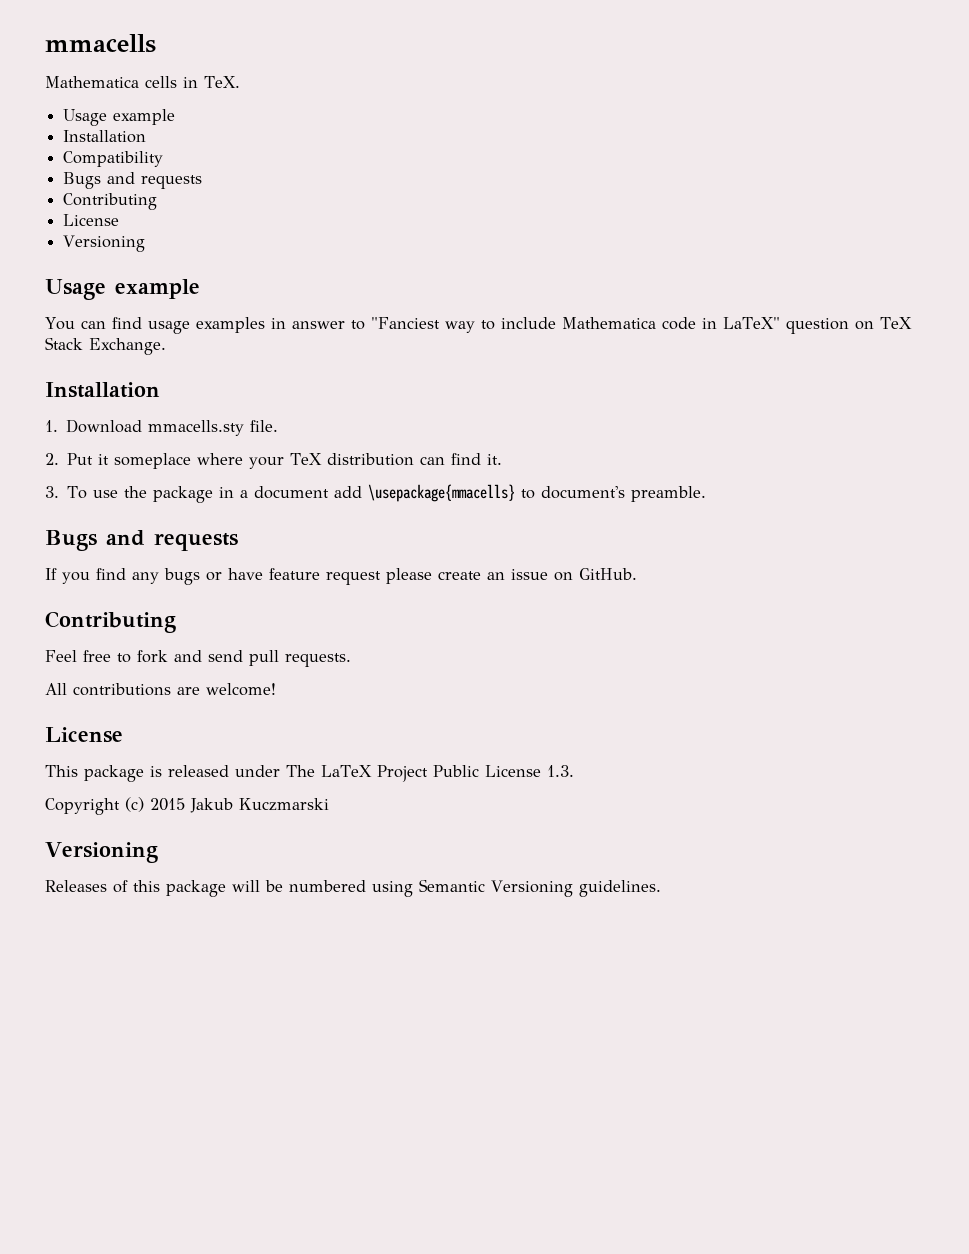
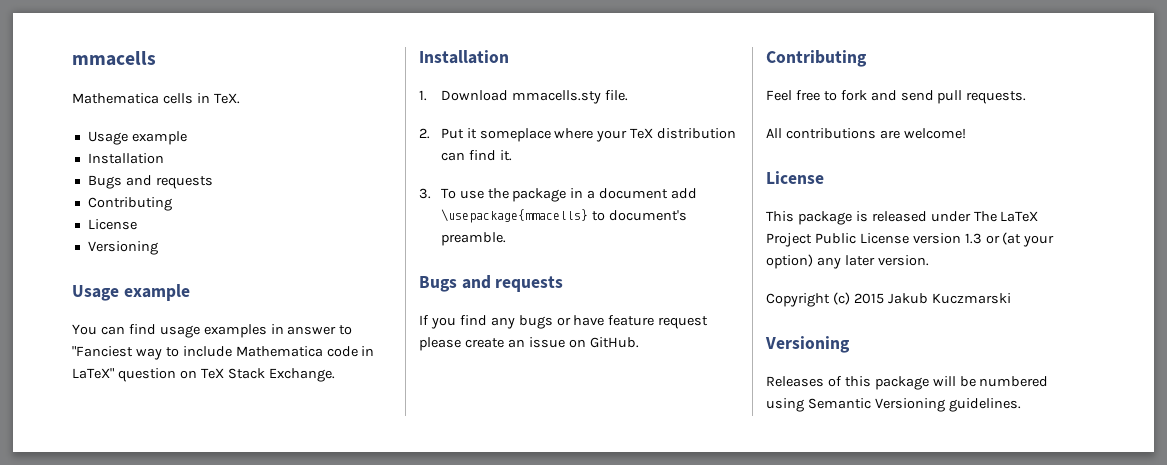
- Compatibility
- This package is released under The LaTeX Project Public License 1.3.
+ This package is released under The LaTeX Project Public License version 1.3 or (at your option) any later version.

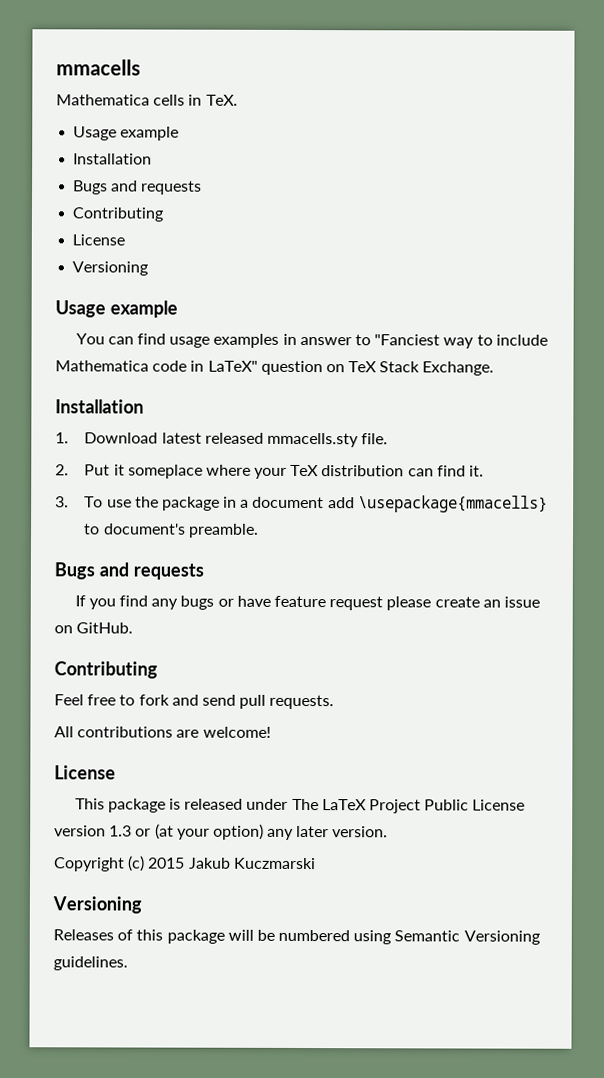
- 1. Download mmacells.sty file.
+ 1. Download latest released mmacells.sty file.

